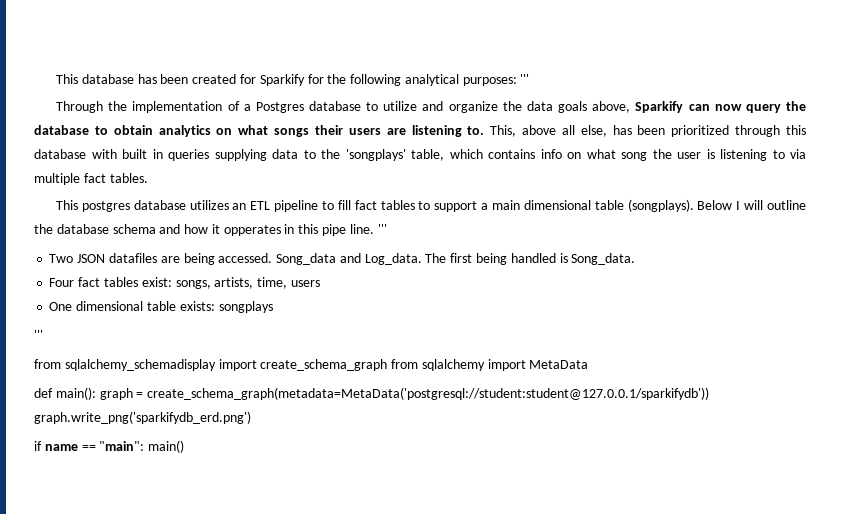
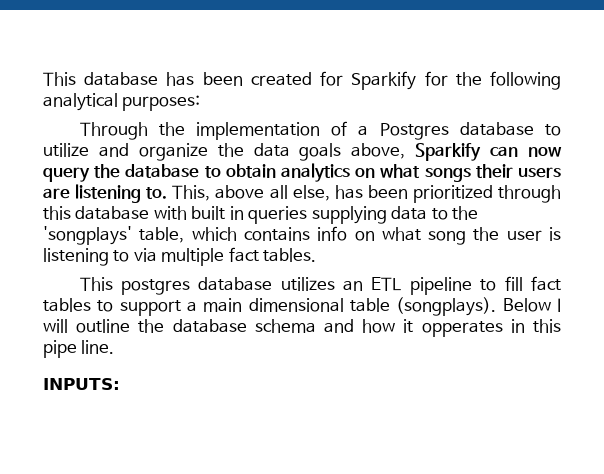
- This database has been created for Sparkify for the following analytical purposes: '''
+ This database has been created for Sparkify for the following analytical purposes:
- Below I will outline the database schema and how it opperates in this pipe line. '''
- Two JSON datafiles are being accessed. Song_data and Log_data. The first being handled is Song_data.
- Four fact tables exist: songs, artists, time, users
- One dimensional table exists: songplays
- '''
- from sqlalchemy_schemadisplay import create_schema_graph from sqlalchemy import MetaData
- def main(): graph = create_schema_graph(metadata=MetaData('postgresql://student:student@127.0.0.1/sparkifydb')) graph.write_png('sparkifydb_erd.png')
- if name == "main": main()
+ Below I will outline the database schema and how it opperates in this pipe line.
+ INPUTS:

